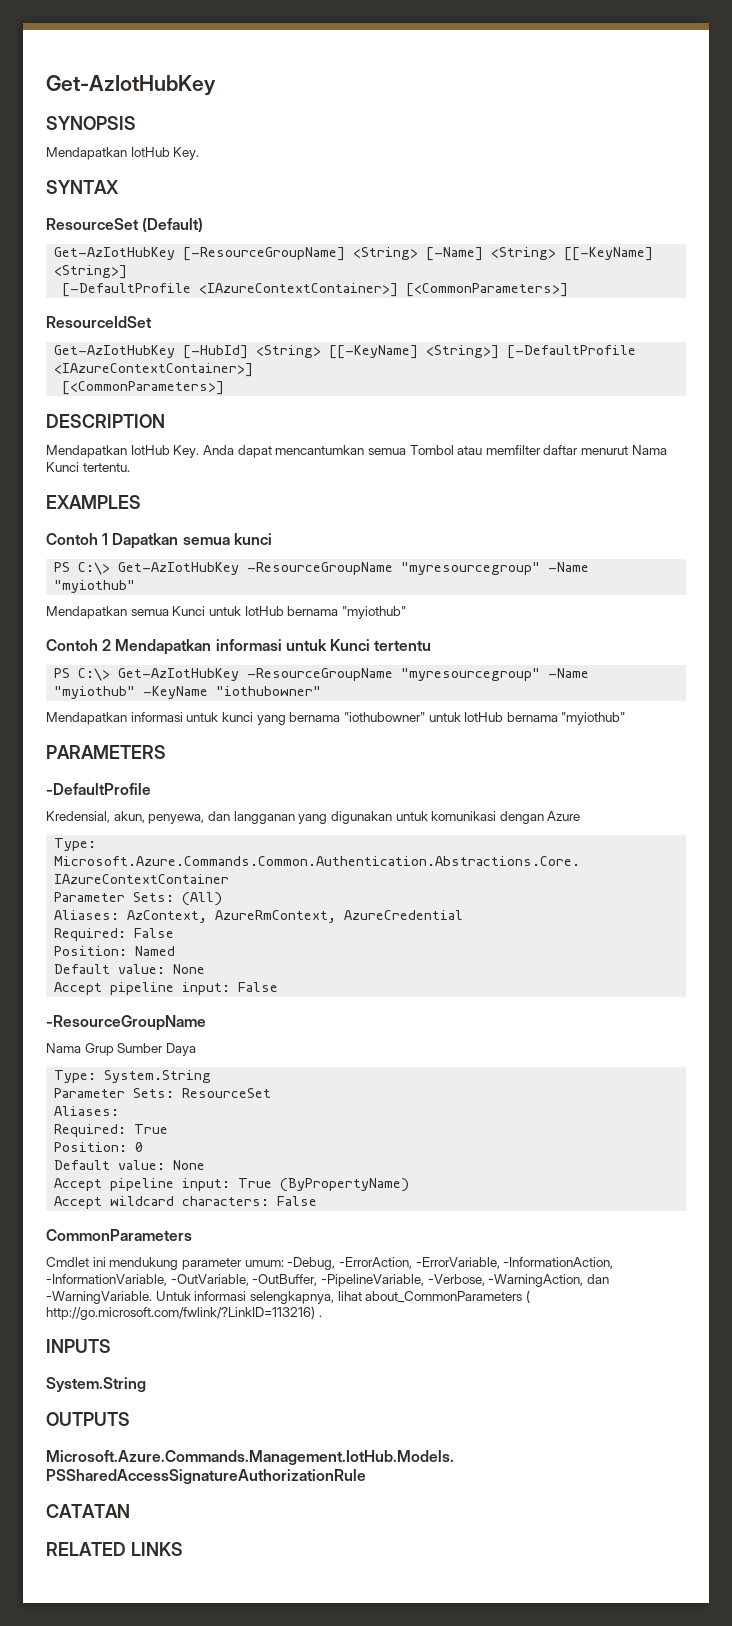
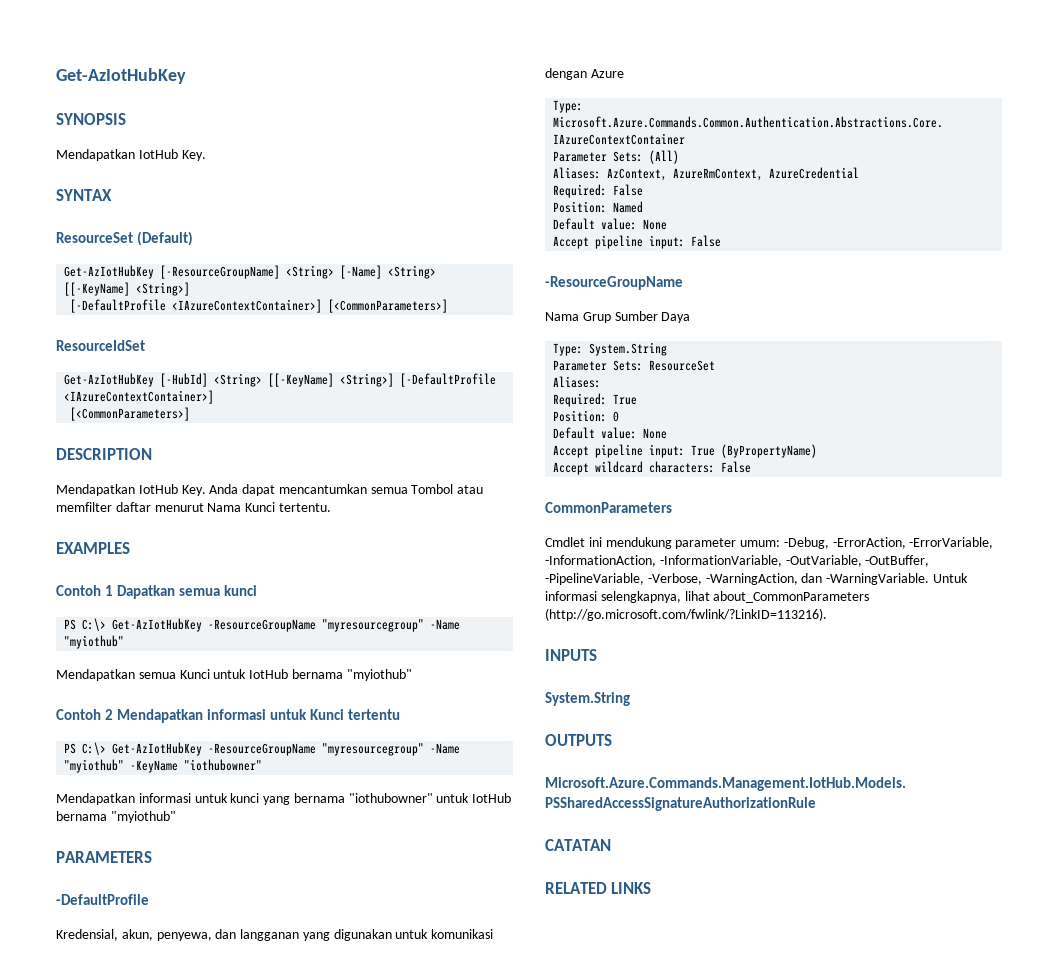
- Untuk informasi selengkapnya, lihat about_CommonParameters ( http://go.microsoft.com/fwlink/?LinkID=113216) .
+ Untuk informasi selengkapnya, lihat about_CommonParameters (http://go.microsoft.com/fwlink/?LinkID=113216).

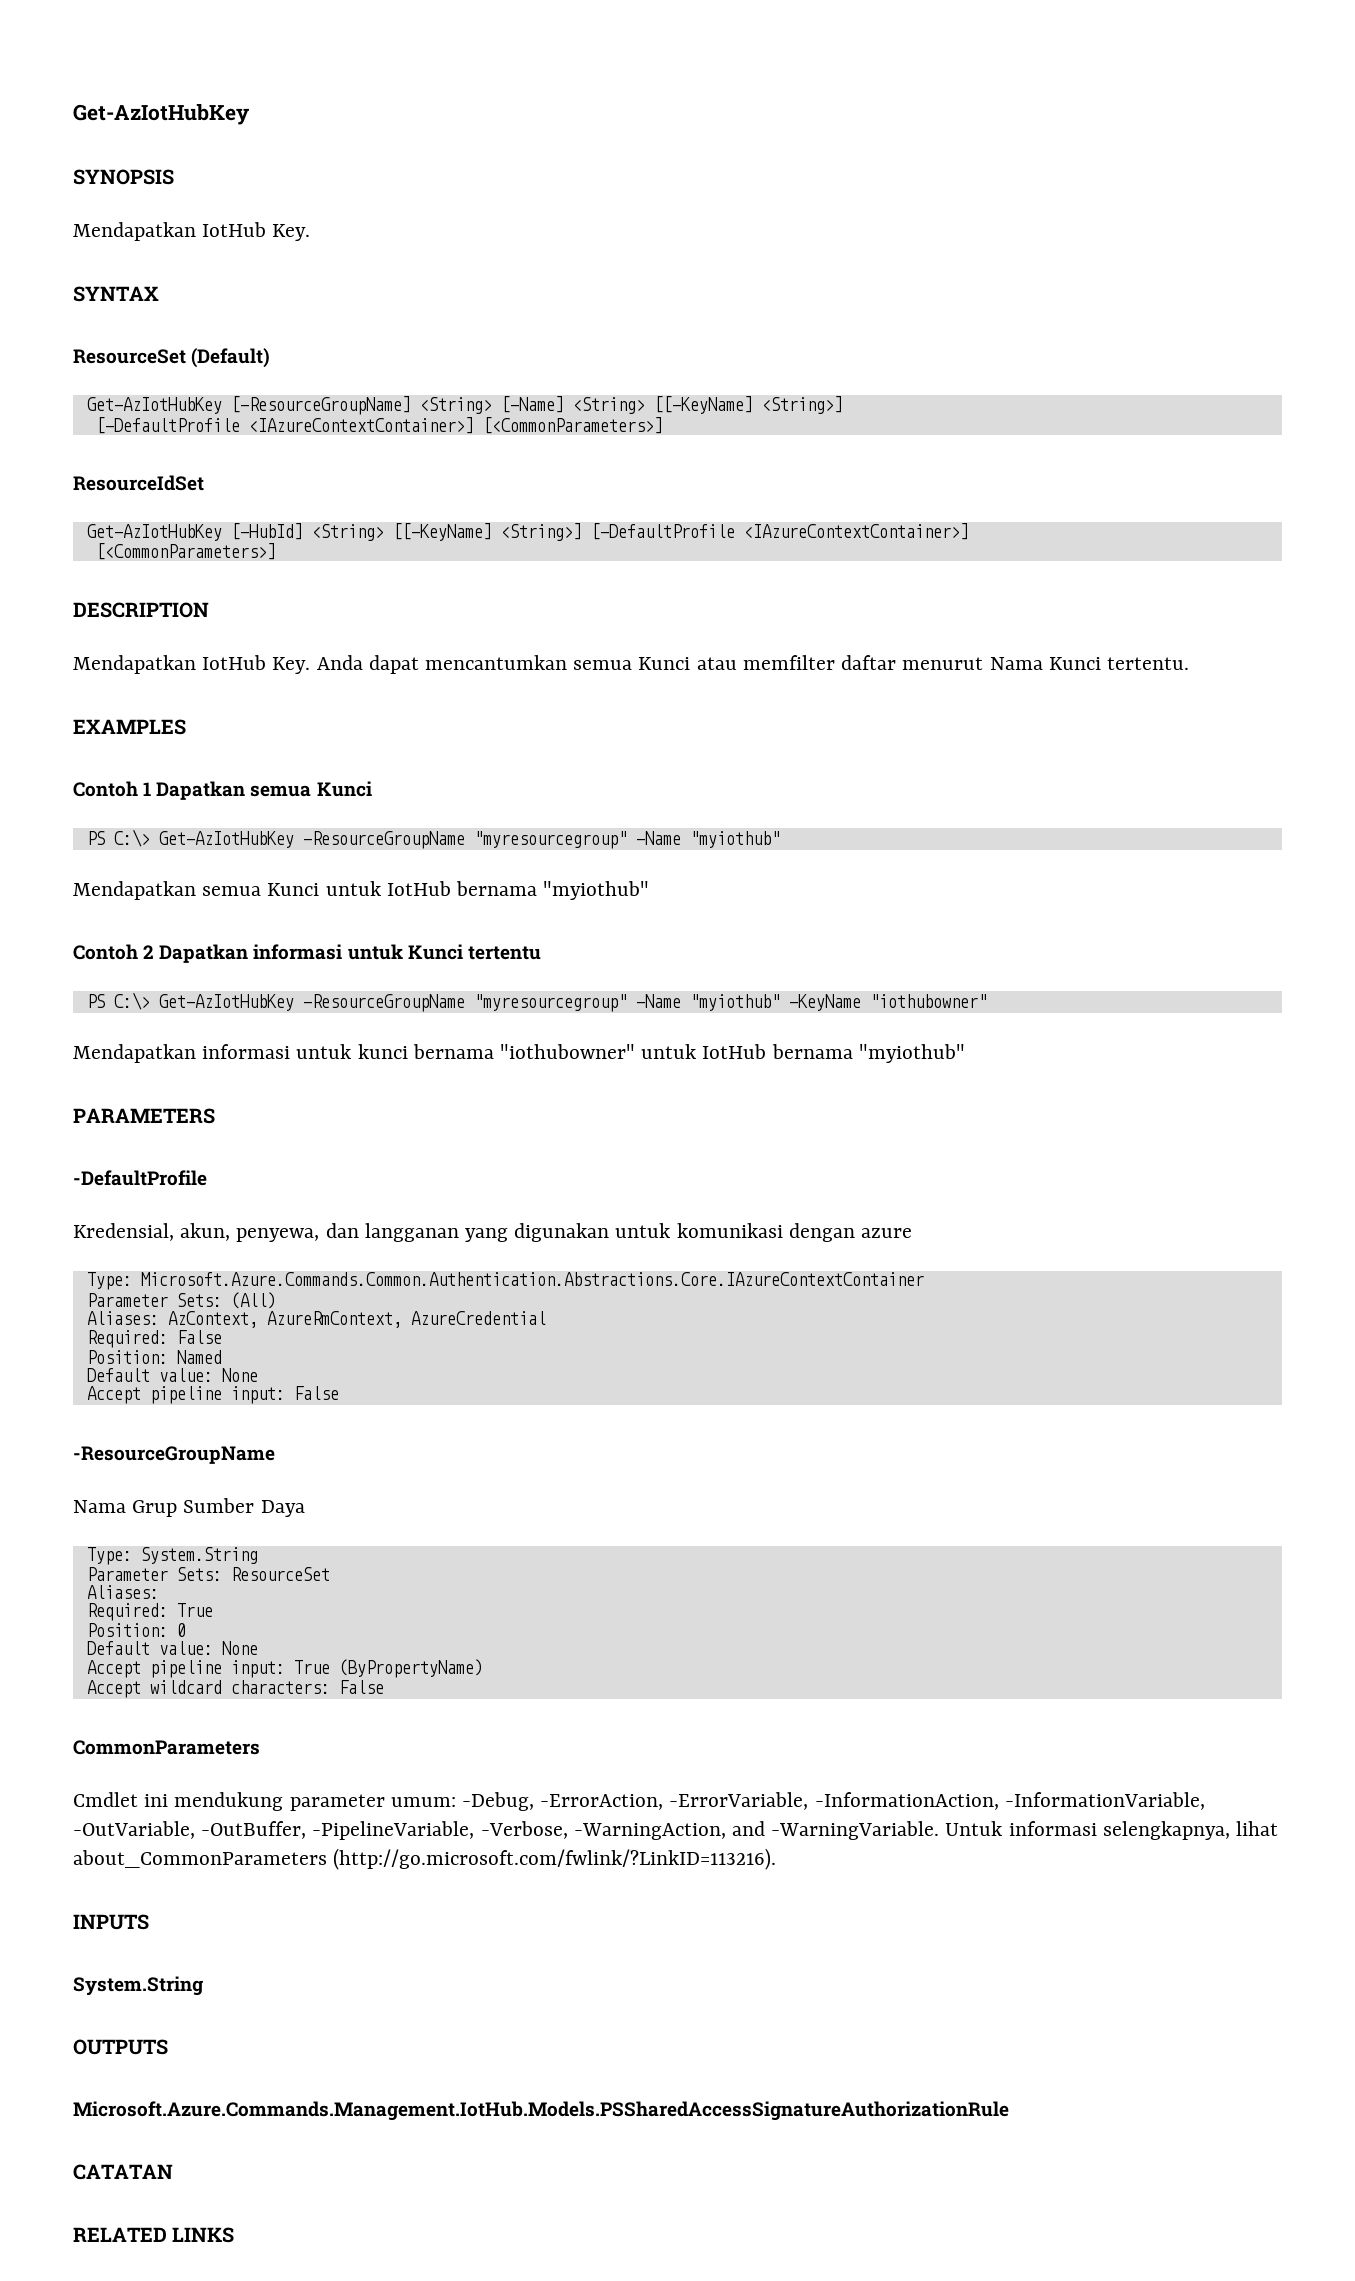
- Mendapatkan IotHub Key. Anda dapat mencantumkan semua Tombol atau memfilter daftar menurut Nama Kunci tertentu.
+ Mendapatkan IotHub Key. Anda dapat mencantumkan semua Kunci atau memfilter daftar menurut Nama Kunci tertentu.
- Contoh 1 Dapatkan semua kunci
+ Contoh 1 Dapatkan semua Kunci
- Contoh 2 Mendapatkan informasi untuk Kunci tertentu
+ Contoh 2 Dapatkan informasi untuk Kunci tertentu
- Mendapatkan informasi untuk kunci yang bernama "iothubowner" untuk IotHub bernama "myiothub"
+ Mendapatkan informasi untuk kunci bernama "iothubowner" untuk IotHub bernama "myiothub"
- Kredensial, akun, penyewa, dan langganan yang digunakan untuk komunikasi dengan Azure
+ Kredensial, akun, penyewa, dan langganan yang digunakan untuk komunikasi dengan azure
- Cmdlet ini mendukung parameter umum: -Debug, -ErrorAction, -ErrorVariable, -InformationAction, -InformationVariable, -OutVariable, -OutBuffer, -PipelineVariable, -Verbose, -WarningAction, dan -WarningVariable.
+ Cmdlet ini mendukung parameter umum: -Debug, -ErrorAction, -ErrorVariable, -InformationAction, -InformationVariable, -OutVariable, -OutBuffer, -PipelineVariable, -Verbose, -WarningAction, and -WarningVariable.

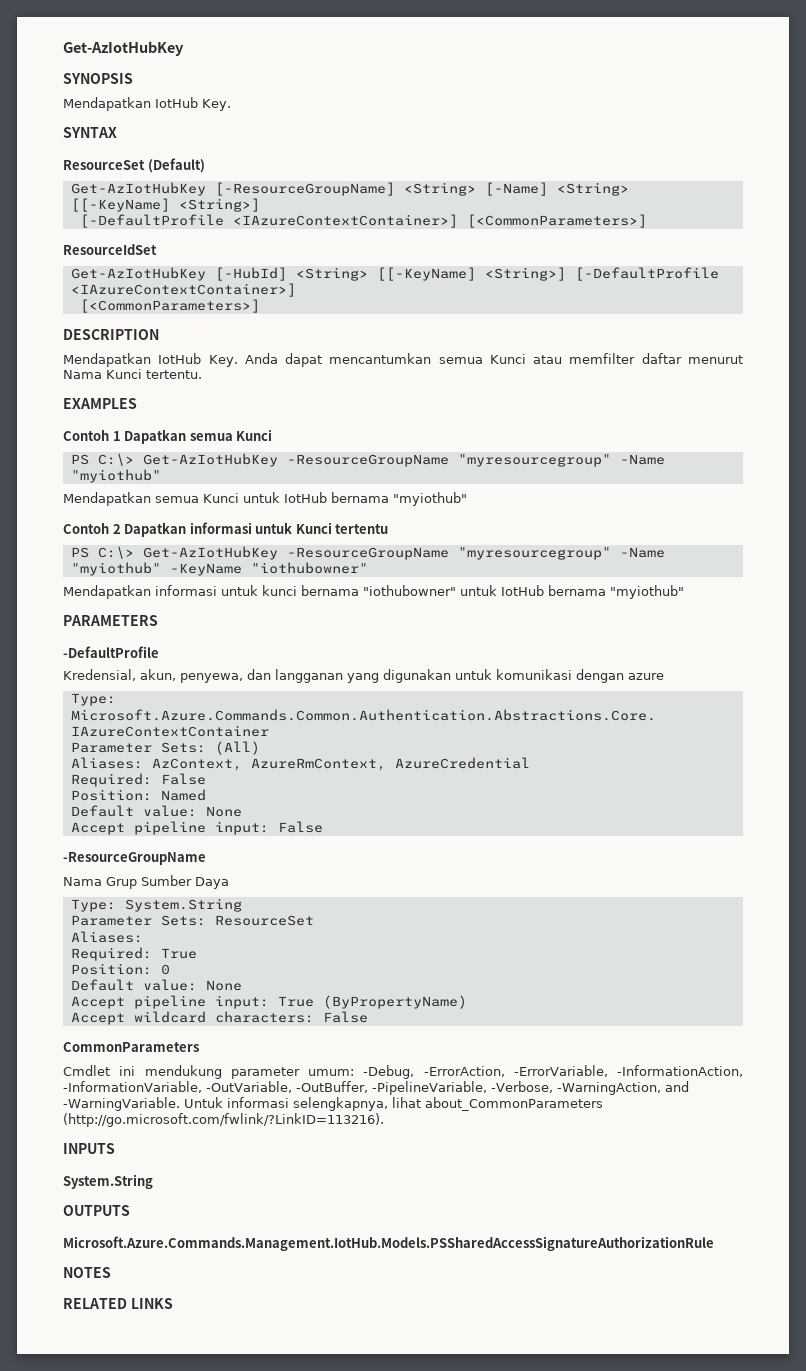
- CATATAN
+ NOTES

